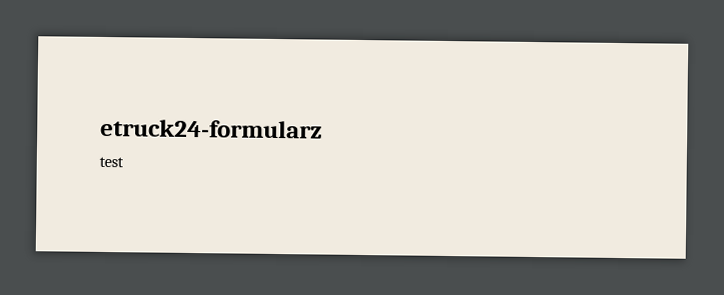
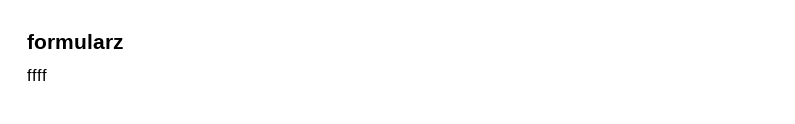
- etruck24-formularz
- test
+ formularz
+ ffff

